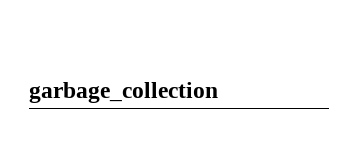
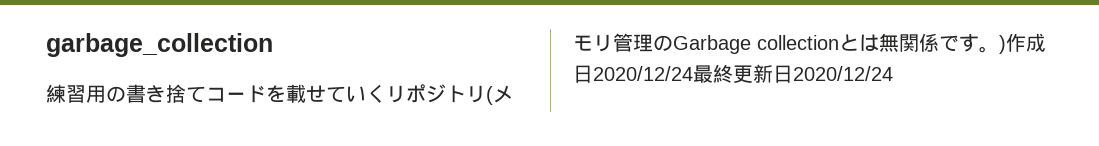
+ 練習用の書き捨てコードを載せていくリポジトリ(メモリ管理のGarbage collectionとは無関係です。)作成日2020/12/24最終更新日2020/12/24

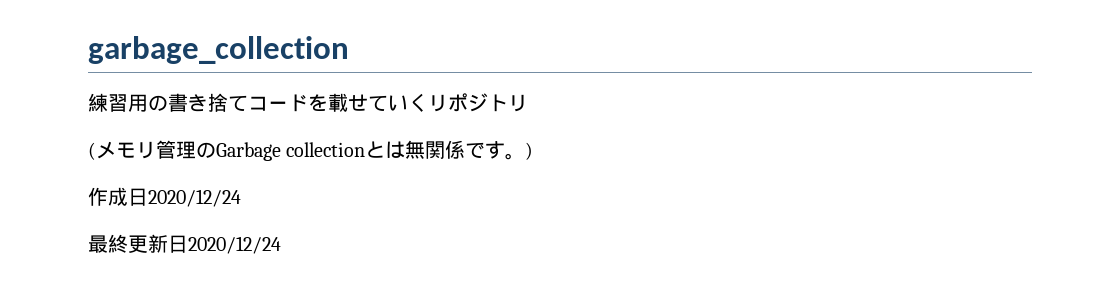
- 練習用の書き捨てコードを載せていくリポジトリ(メモリ管理のGarbage collectionとは無関係です。)作成日2020/12/24最終更新日2020/12/24
+ 練習用の書き捨てコードを載せていくリポジトリ
+ (メモリ管理のGarbage collectionとは無関係です。)
+ 作成日2020/12/24
+ 最終更新日2020/12/24

